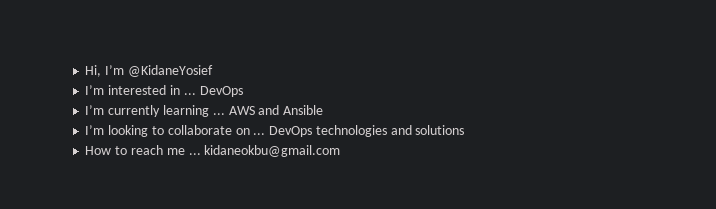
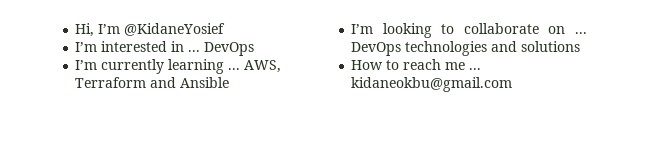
- AWS and Ansible
+ AWS, Terraform and Ansible

